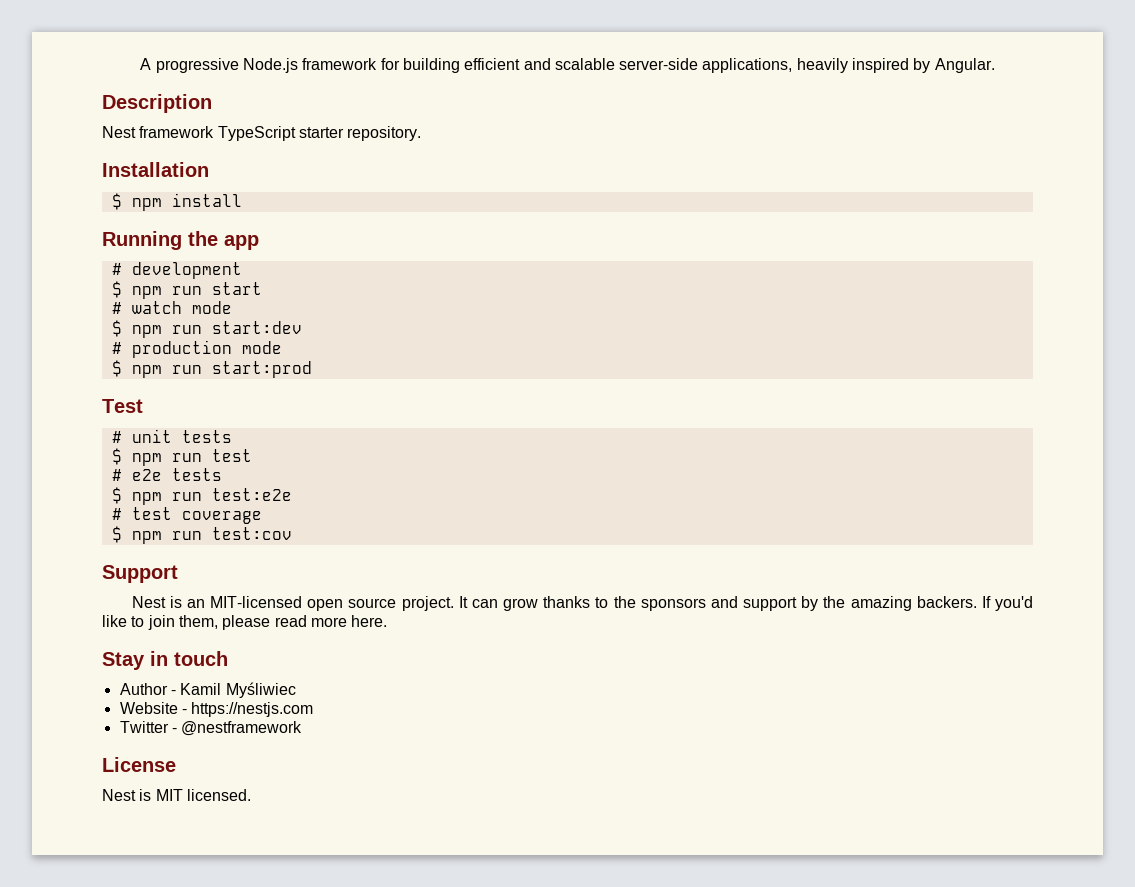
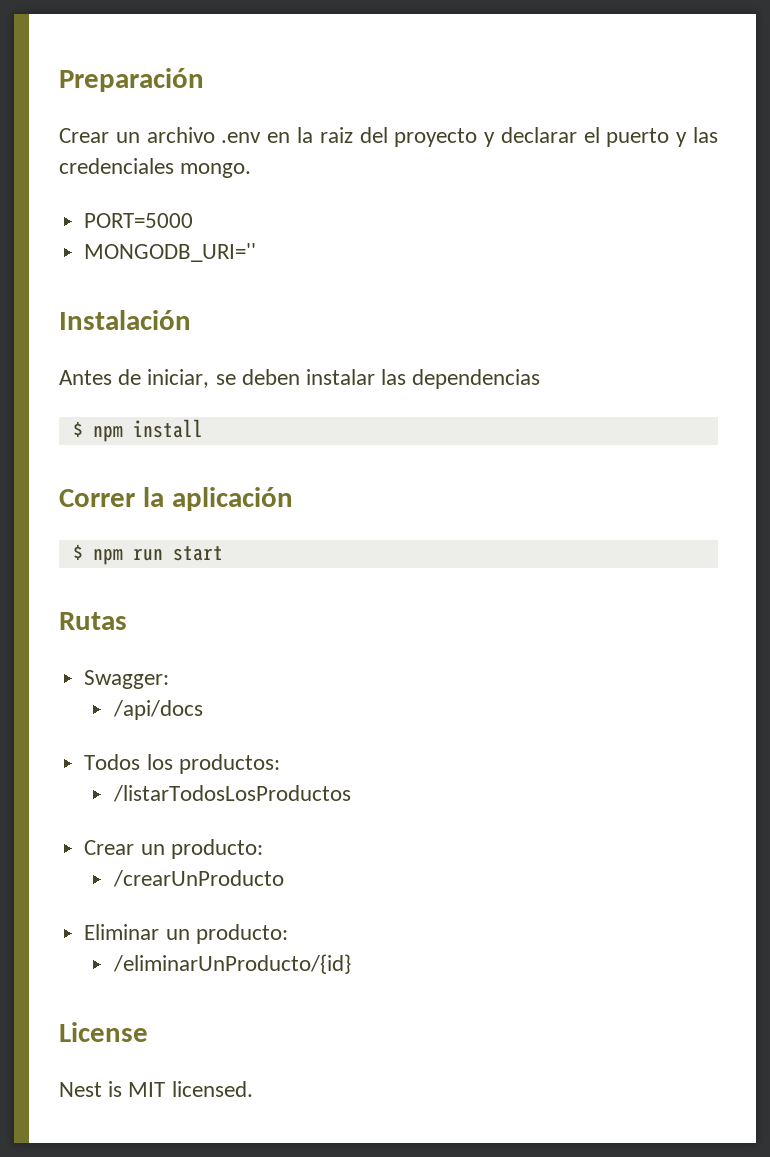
- A progressive Node.js framework for building efficient and scalable server-side applications, heavily inspired by Angular.
- Description
- Nest framework TypeScript starter repository.
- Installation
+ Preparación
+ Crear un archivo .env en la raiz del proyecto y declarar el puerto y las credenciales mongo.
+ PORT=5000
+ MONGODB_URI=''
+ Instalación
+ Antes de iniciar, se deben instalar las dependencias
  $ npm install
- Running the app
- # development
+ Correr la aplicación
  $ npm run start
- # watch mode
- $ npm run start:dev
- # production mode
- $ npm run start:prod
- Test
- # unit tests
- $ npm run test
- # e2e tests
- $ npm run test:e2e
- # test coverage
- $ npm run test:cov
- Support
- Nest is an MIT-licensed open source project. It can grow thanks to the sponsors and support by the amazing backers. If you'd like to join them, please read more here.
- Stay in touch
- Author - Kamil Myśliwiec
- Website - https://nestjs.com
- Twitter - @nestframework
+ Rutas
+ Swagger:
+ /api/docs
+ Todos los productos:
+ /listarTodosLosProductos
+ Crear un producto:
+ /crearUnProducto
+ Eliminar un producto:
+ /eliminarUnProducto/{id}

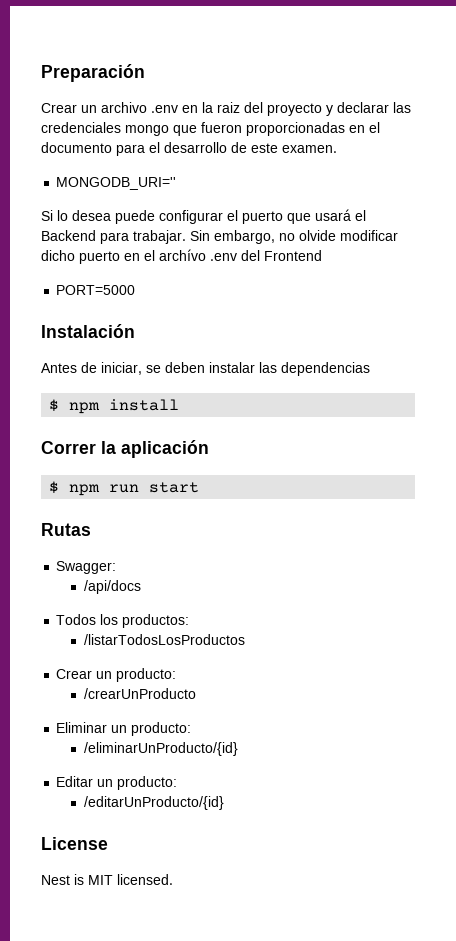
- Crear un archivo .env en la raiz del proyecto y declarar el puerto y las credenciales mongo.
+ Crear un archivo .env en la raiz del proyecto y declarar las credenciales mongo que fueron proporcionadas en el documento para el desarrollo de este examen.
+ MONGODB_URI=''
+ Si lo desea puede configurar el puerto que usará el Backend para trabajar. Sin embargo, no olvide modificar dicho puerto en el archívo .env del Frontend
- MONGODB_URI=''
+ Editar un producto:
+ /editarUnProducto/{id}

